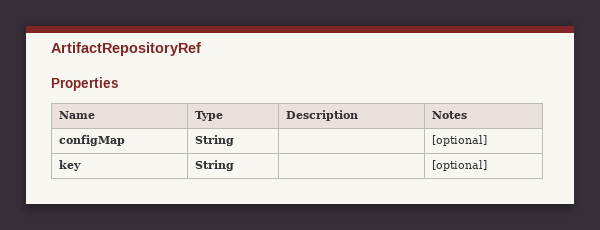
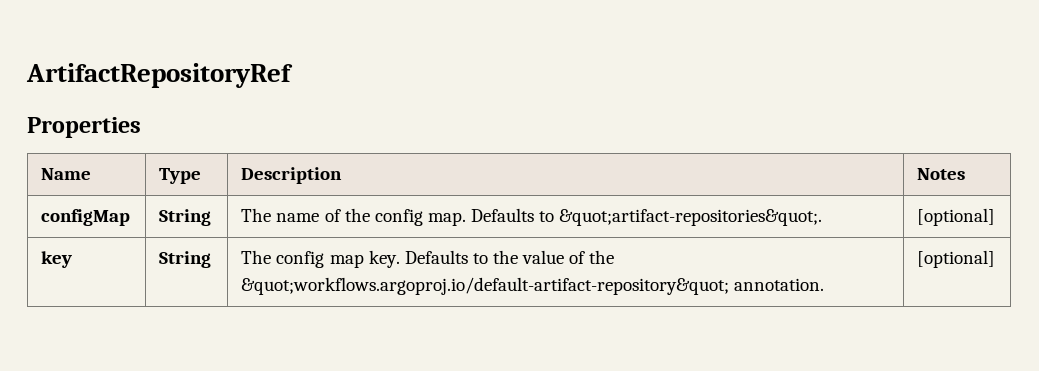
- configMap | String | | [optional]
- key | String | | [optional]
+ configMap | String | The name of the config map. Defaults to &quot;artifact-repositories&quot;. | [optional]
+ key | String | The config map key. Defaults to the value of the &quot;workflows.argoproj.io/default-artifact-repository&quot; annotation. | [optional]

